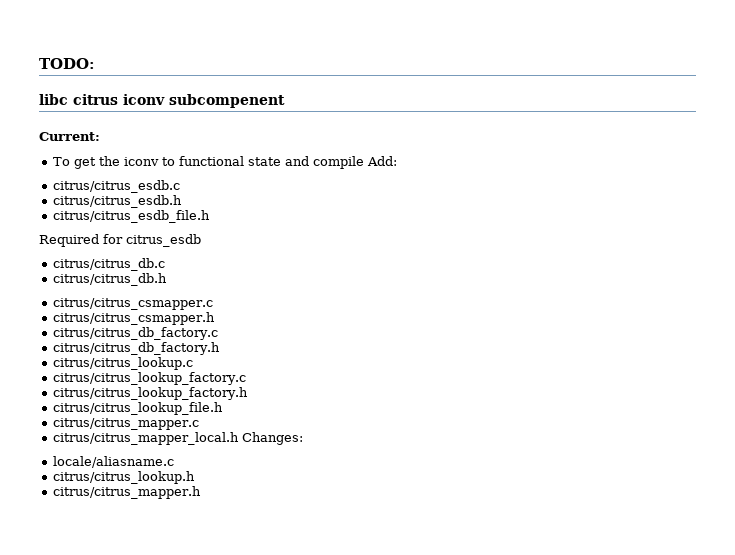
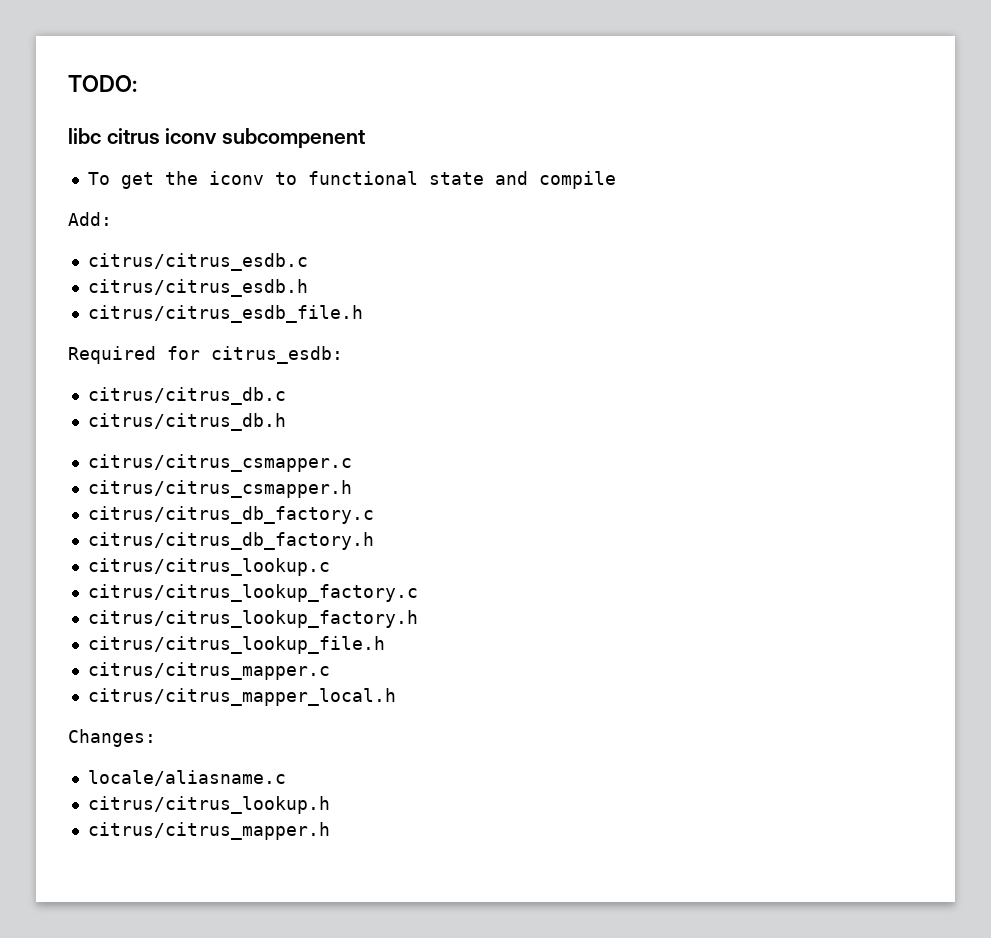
- Current:
- To get the iconv to functional state and compile Add:
+ To get the iconv to functional state and compile
+ Add:
- Required for citrus_esdb
+ Required for citrus_esdb:
- citrus/citrus_mapper_local.h Changes:
+ citrus/citrus_mapper_local.h
+ Changes:

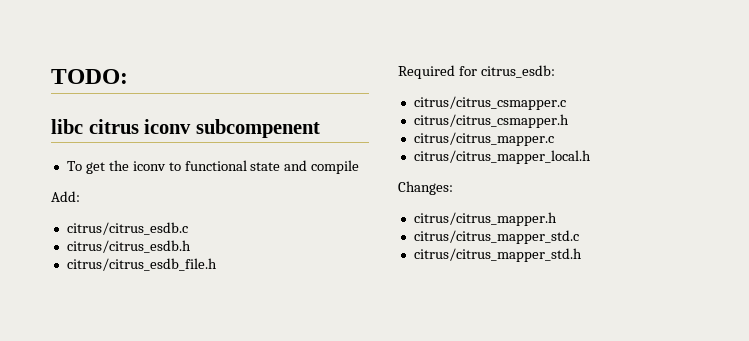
- citrus/citrus_db.c
- citrus/citrus_db.h
- citrus/citrus_db_factory.c
- citrus/citrus_db_factory.h
- citrus/citrus_lookup.c
- citrus/citrus_lookup_factory.c
- citrus/citrus_lookup_factory.h
- citrus/citrus_lookup_file.h
- locale/aliasname.c
- citrus/citrus_lookup.h
  citrus/citrus_mapper.h
+ citrus/citrus_mapper_std.c
+ citrus/citrus_mapper_std.h

